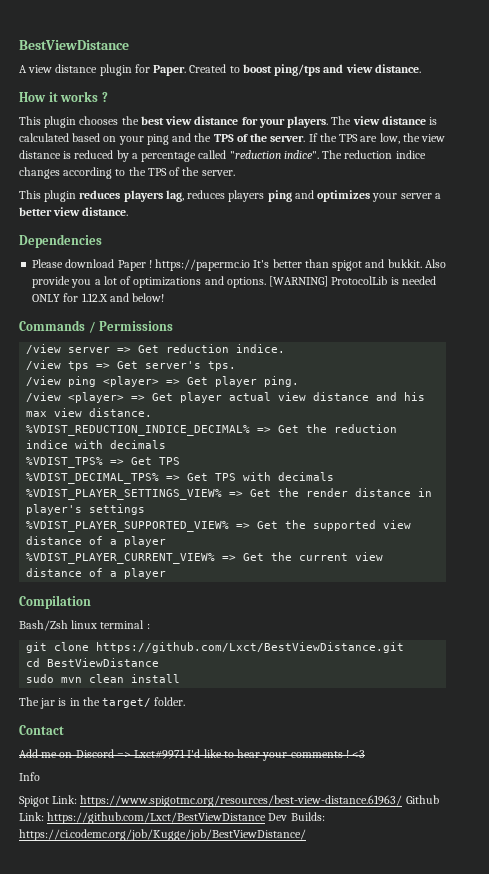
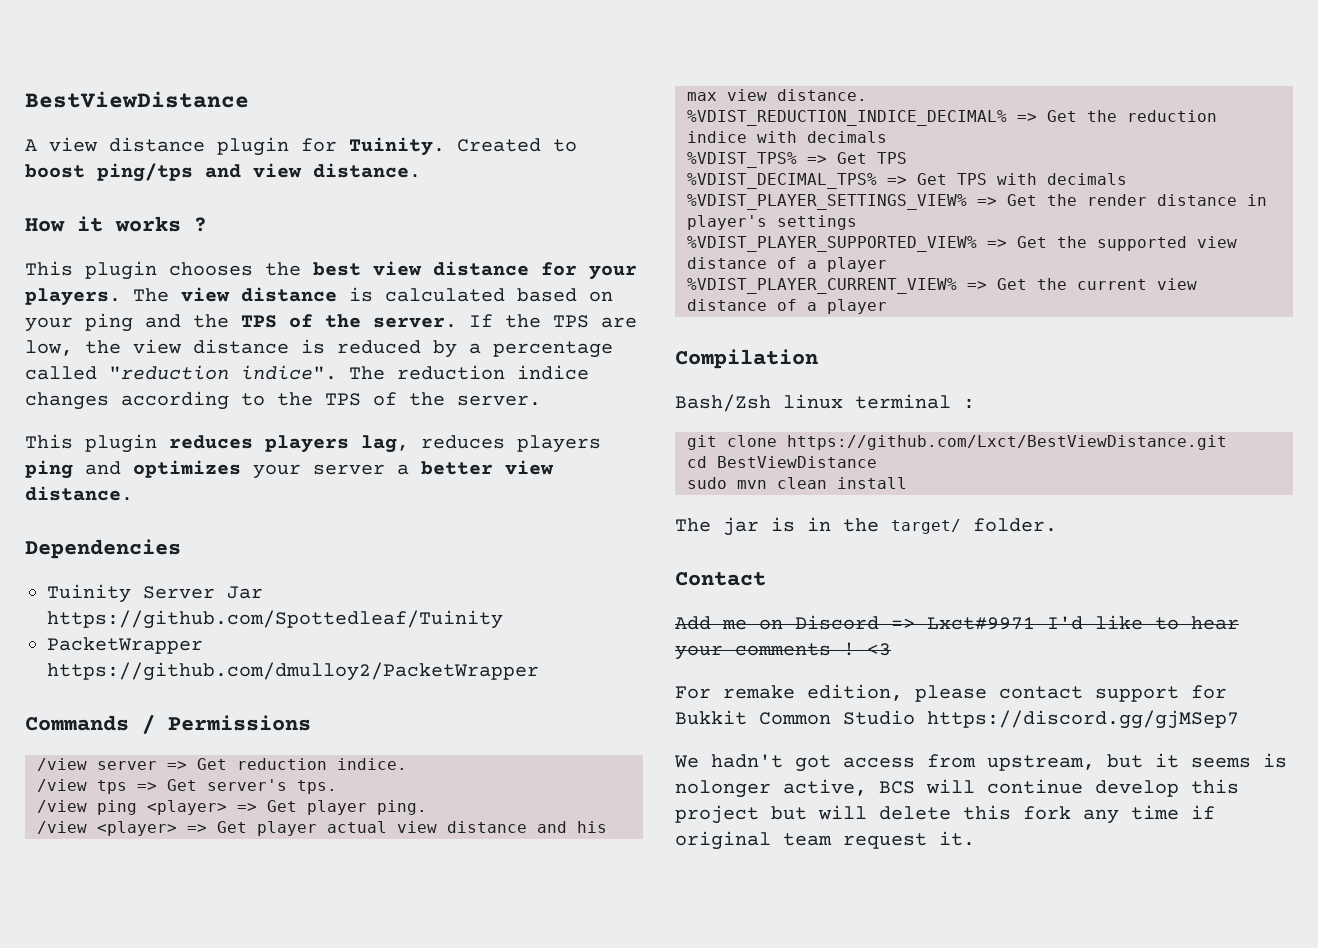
- A view distance plugin for Paper.
+ A view distance plugin for Tuinity.
- Please download Paper ! https://papermc.io It's better than spigot and bukkit. Also provide you a lot of optimizations and options. [WARNING] ProtocolLib is needed ONLY for 1.12.X and below!
+ Tuinity Server Jar https://github.com/Spottedleaf/Tuinity
+ PacketWrapper https://github.com/dmulloy2/PacketWrapper
- Info
- Spigot Link: https://www.spigotmc.org/resources/best-view-distance.61963/ Github Link: https://github.com/Lxct/BestViewDistance Dev Builds: https://ci.codemc.org/job/Kugge/job/BestViewDistance/
+ For remake edition, please contact support for Bukkit Common Studio https://discord.gg/gjMSep7
+ We hadn't got access from upstream, but it seems is nolonger active, BCS will continue develop this project but will delete this fork any time if original team request it.

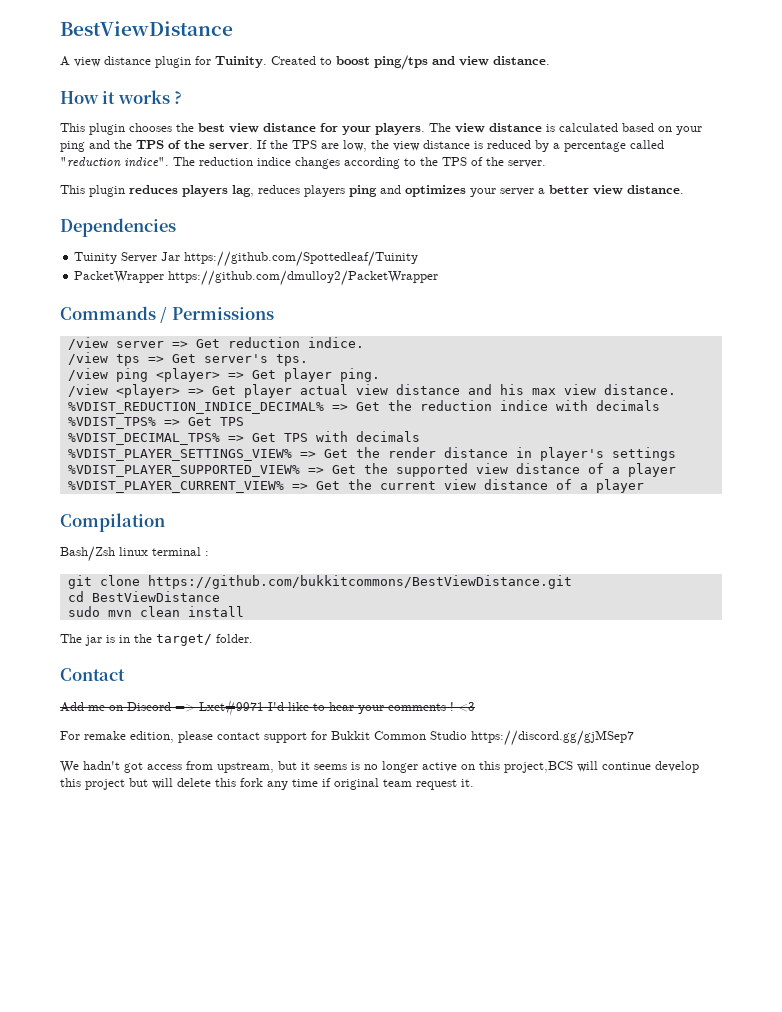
- git clone https://github.com/Lxct/BestViewDistance.git
+ git clone https://github.com/bukkitcommons/BestViewDistance.git
- We hadn't got access from upstream, but it seems is nolonger active, BCS will continue develop this project but will delete this fork any time if original team request it.
+ We hadn't got access from upstream, but it seems is no longer active on this project,BCS will continue develop this project but will delete this fork any time if original team request it.

